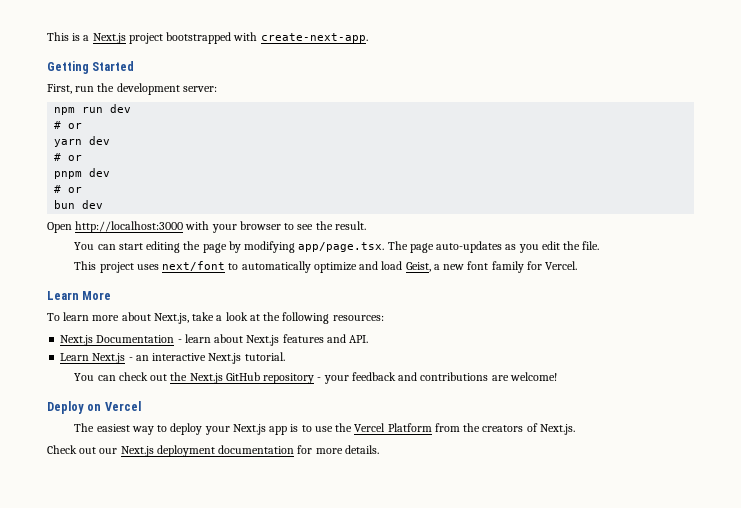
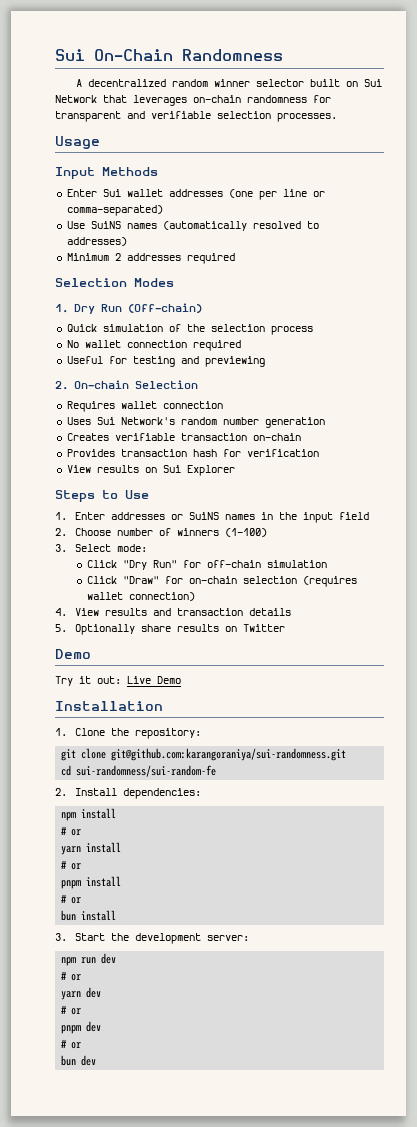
- This is a Next.js project bootstrapped with create-next-app.
- Getting Started
- First, run the development server:
+ Sui On-Chain Randomness
+ A decentralized random winner selector built on Sui Network that leverages on-chain randomness for transparent and verifiable selection processes.
+ Usage
+ Input Methods
+ Enter Sui wallet addresses (one per line or comma-separated)
+ Use SuiNS names (automatically resolved to addresses)
+ Minimum 2 addresses required
+ Selection Modes
+ 1. Dry Run (Off-chain)
+ Quick simulation of the selection process
+ No wallet connection required
+ Useful for testing and previewing
+ 2. On-chain Selection
+ Requires wallet connection
+ Uses Sui Network's random number generation
+ Creates verifiable transaction on-chain
+ Provides transaction hash for verification
+ View results on Sui Explorer
+ Steps to Use
+ 1. Enter addresses or SuiNS names in the input field
+ 2. Choose number of winners (1-100)
+ 3. Select mode:
+ Click "Dry Run" for off-chain simulation
+ Click "Draw" for on-chain selection (requires wallet connection)
+ 4. View results and transaction details
+ 5. Optionally share results on Twitter
+ Demo
+ Try it out: Live Demo
+ Installation
+ 1. Clone the repository:
+ git clone git@github.com:karangoraniya/sui-randomness.git
+ cd sui-randomness/sui-random-fe
+ 2. Install dependencies:
+ npm install
+ # or
+ yarn install
+ # or
+ pnpm install
+ # or
+ bun install
+ 3. Start the development server:
- Open http://localhost:3000 with your browser to see the result.
- You can start editing the page by modifying app/page.tsx. The page auto-updates as you edit the file.
- This project uses next/font to automatically optimize and load Geist, a new font family for Vercel.
- Learn More
- To learn more about Next.js, take a look at the following resources:
- Next.js Documentation - learn about Next.js features and API.
- Learn Next.js - an interactive Next.js tutorial.
- You can check out the Next.js GitHub repository - your feedback and contributions are welcome!
- Deploy on Vercel
- The easiest way to deploy your Next.js app is to use the Vercel Platform from the creators of Next.js.
- Check out our Next.js deployment documentation for more details.

